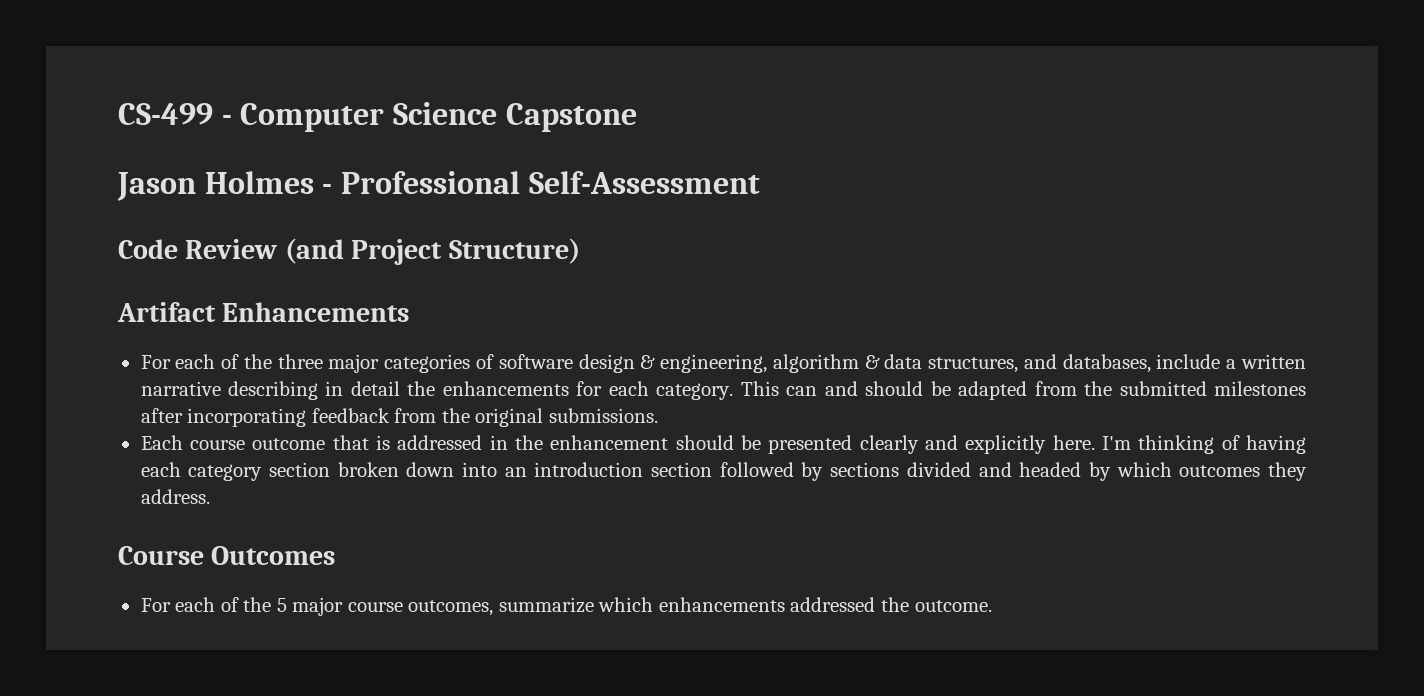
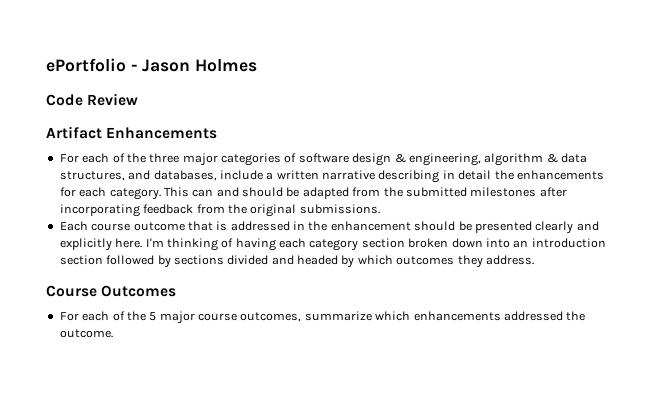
- CS-499 - Computer Science Capstone
- Jason Holmes - Professional Self-Assessment
+ ePortfolio - Jason Holmes
- Code Review (and Project Structure)
+ Code Review

